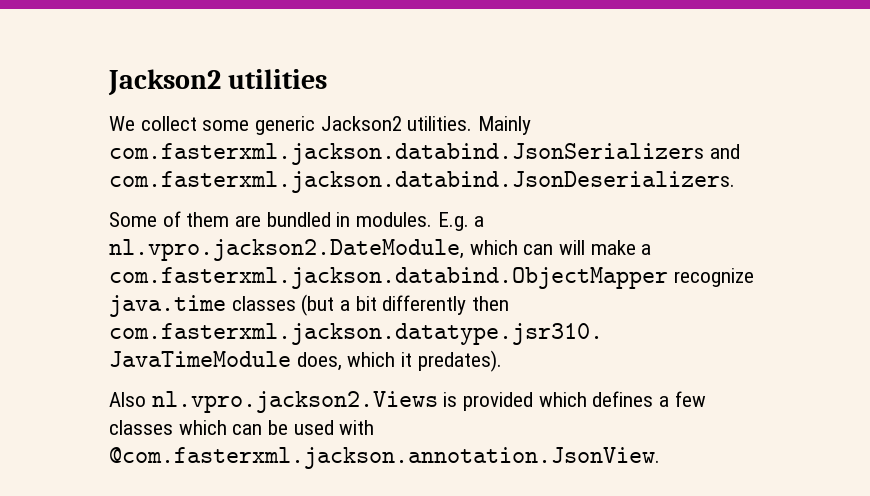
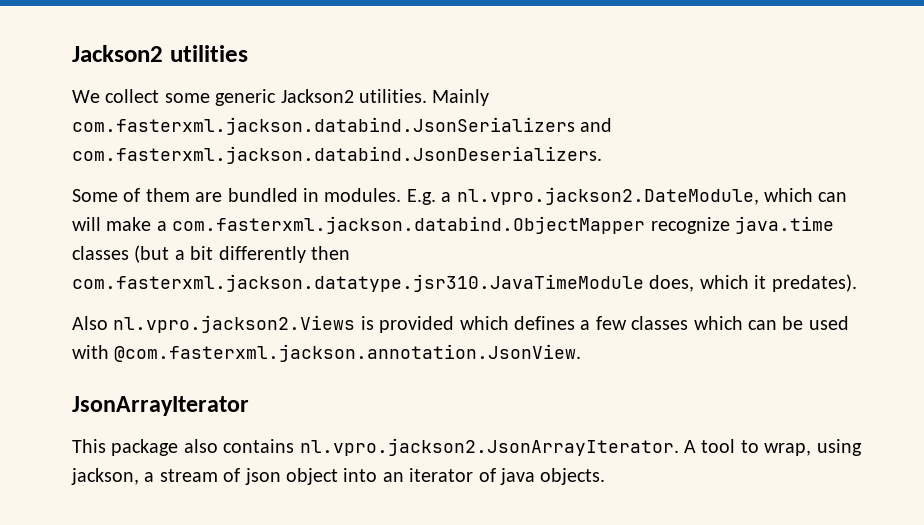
+ JsonArrayIterator
+ This package also contains nl.vpro.jackson2.JsonArrayIterator. A tool to wrap, using jackson, a stream of json object into an iterator of java objects.

